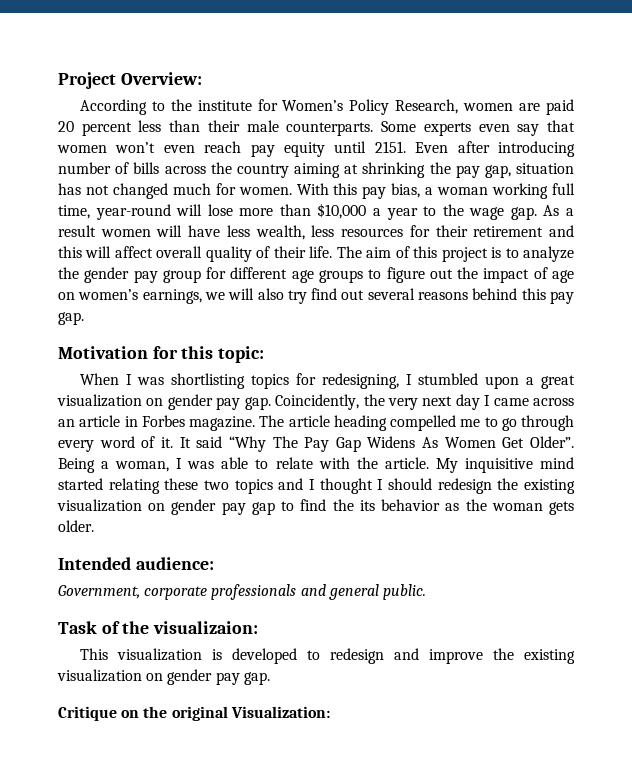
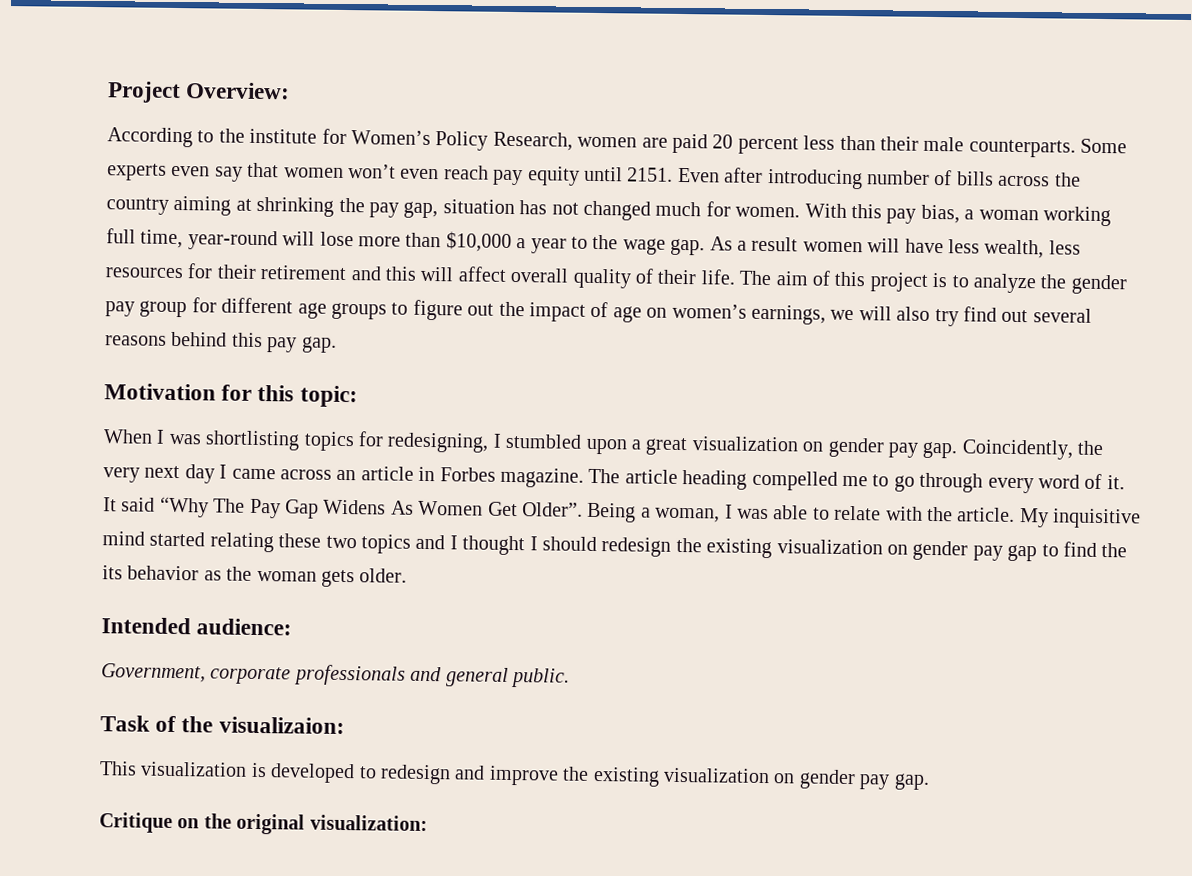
- Critique on the original Visualization:
+ Critique on the original visualization:

